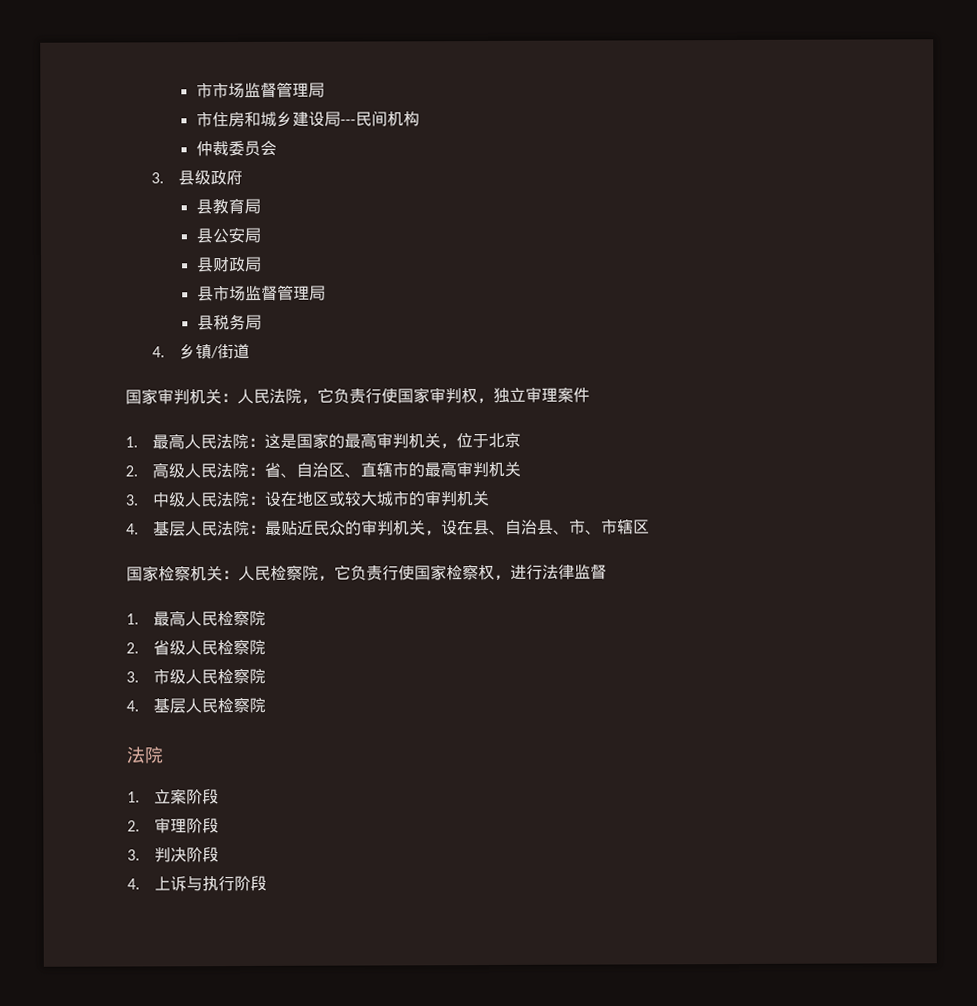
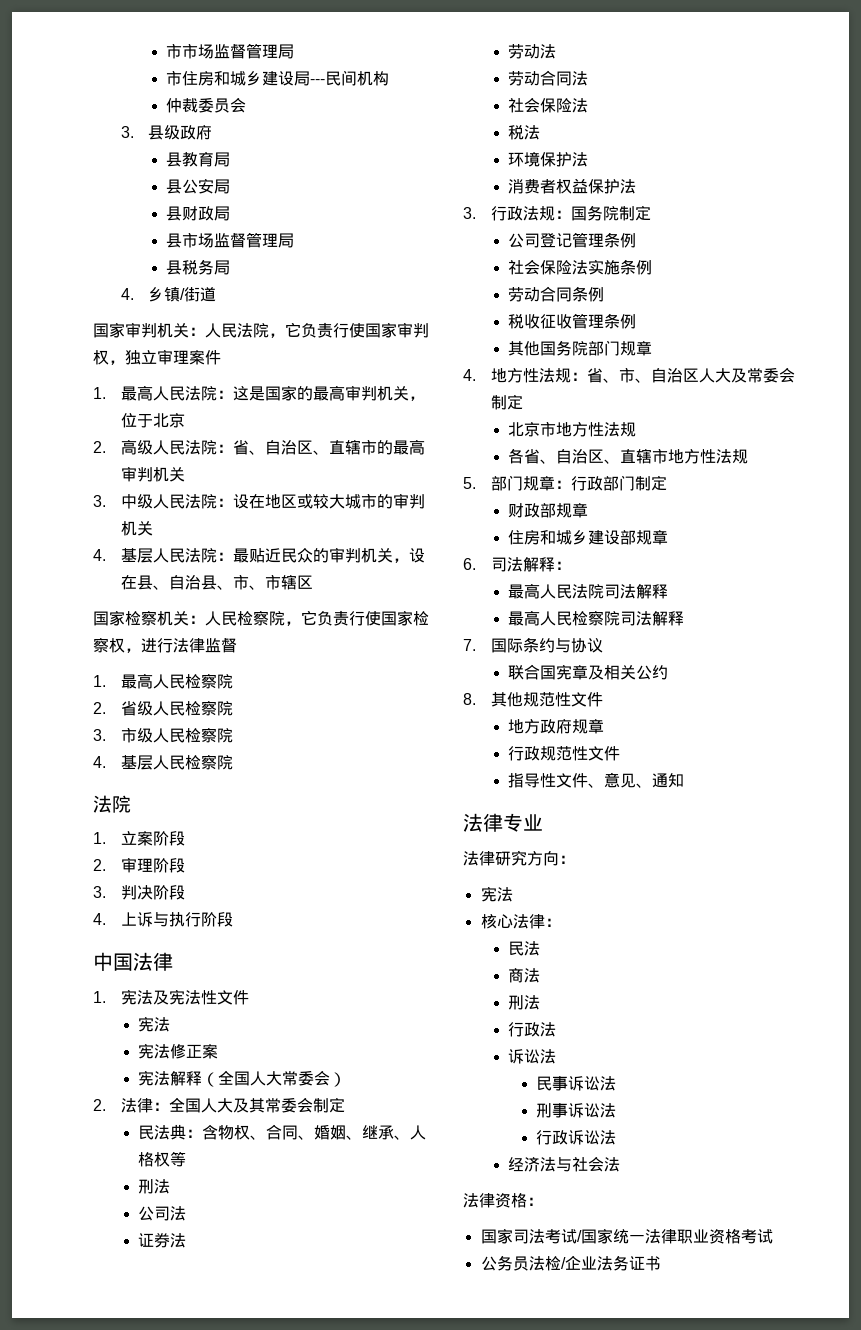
+ 中国法律
+ 1.宪法及宪法性文件
+ 宪法
+ 宪法修正案
+ 宪法解释（全国人大常委会）
+ 2.法律：全国人大及其常委会制定
+ 民法典：含物权、合同、婚姻、继承、人格权等
+ 刑法
+ 公司法
+ 证券法
+ 劳动法
+ 劳动合同法
+ 社会保险法
+ 税法
+ 环境保护法
+ 消费者权益保护法
+ 3.行政法规：国务院制定
+ 公司登记管理条例
+ 社会保险法实施条例
+ 劳动合同条例
+ 税收征收管理条例
+ 其他国务院部门规章
+ 4.地方性法规：省、市、自治区人大及常委会制定
+ 北京市地方性法规
+ 各省、自治区、直辖市地方性法规
+ 5.部门规章：行政部门制定
+ 财政部规章
+ 住房和城乡建设部规章
+ 6.司法解释：
+ 最高人民法院司法解释
+ 最高人民检察院司法解释
+ 7.国际条约与协议
+ 联合国宪章及相关公约
+ 8.其他规范性文件
+ 地方政府规章
+ 行政规范性文件
+ 指导性文件、意见、通知
+ 法律专业
+ 法律研究方向：
+ 宪法
+ 核心法律：
+ 民法
+ 商法
+ 刑法
+ 行政法
+ 诉讼法
+ 民事诉讼法
+ 刑事诉讼法
+ 行政诉讼法
+ 经济法与社会法
+ 法律资格：
+ 国家司法考试/国家统一法律职业资格考试
+ 公务员法检/企业法务证书

